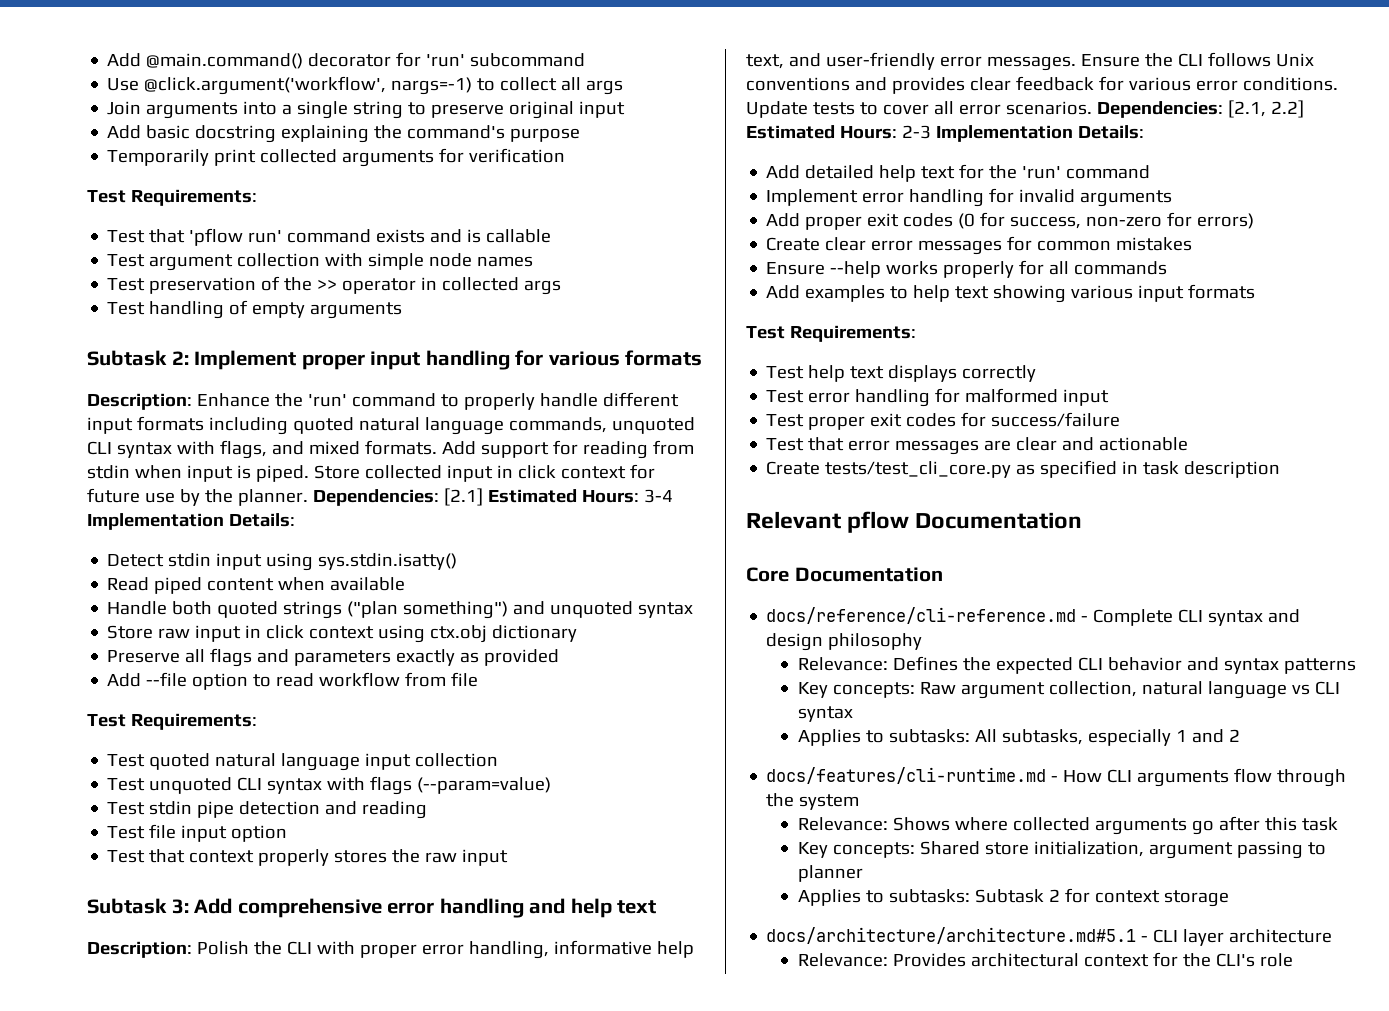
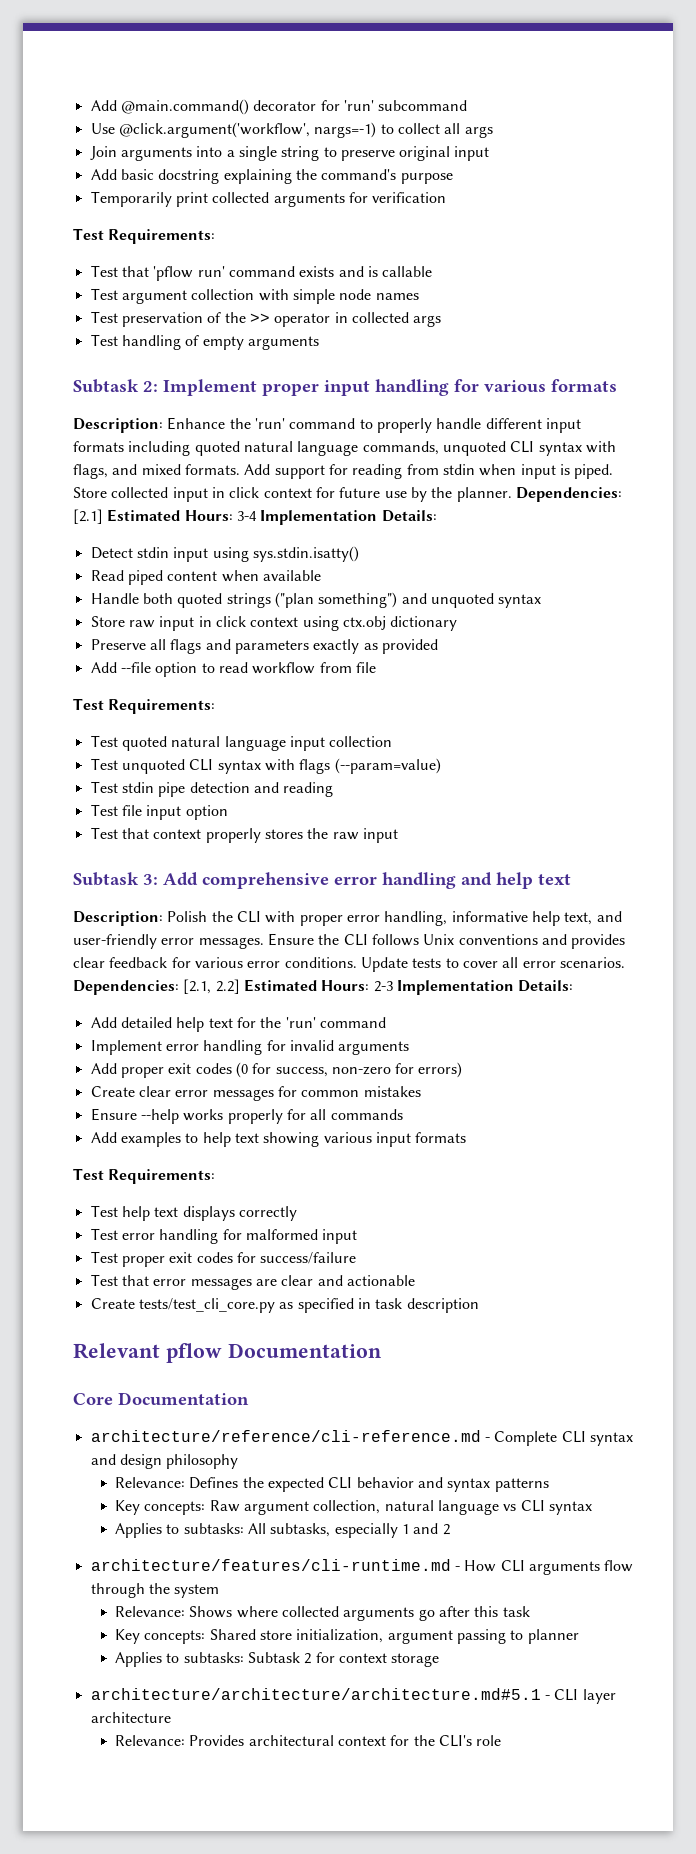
- docs/reference/cli-reference.md - Complete CLI syntax and design philosophy
+ architecture/reference/cli-reference.md - Complete CLI syntax and design philosophy
- docs/features/cli-runtime.md - How CLI arguments flow through the system
+ architecture/features/cli-runtime.md - How CLI arguments flow through the system
- docs/architecture/architecture.md#5.1 - CLI layer architecture
+ architecture/architecture/architecture.md#5.1 - CLI layer architecture

